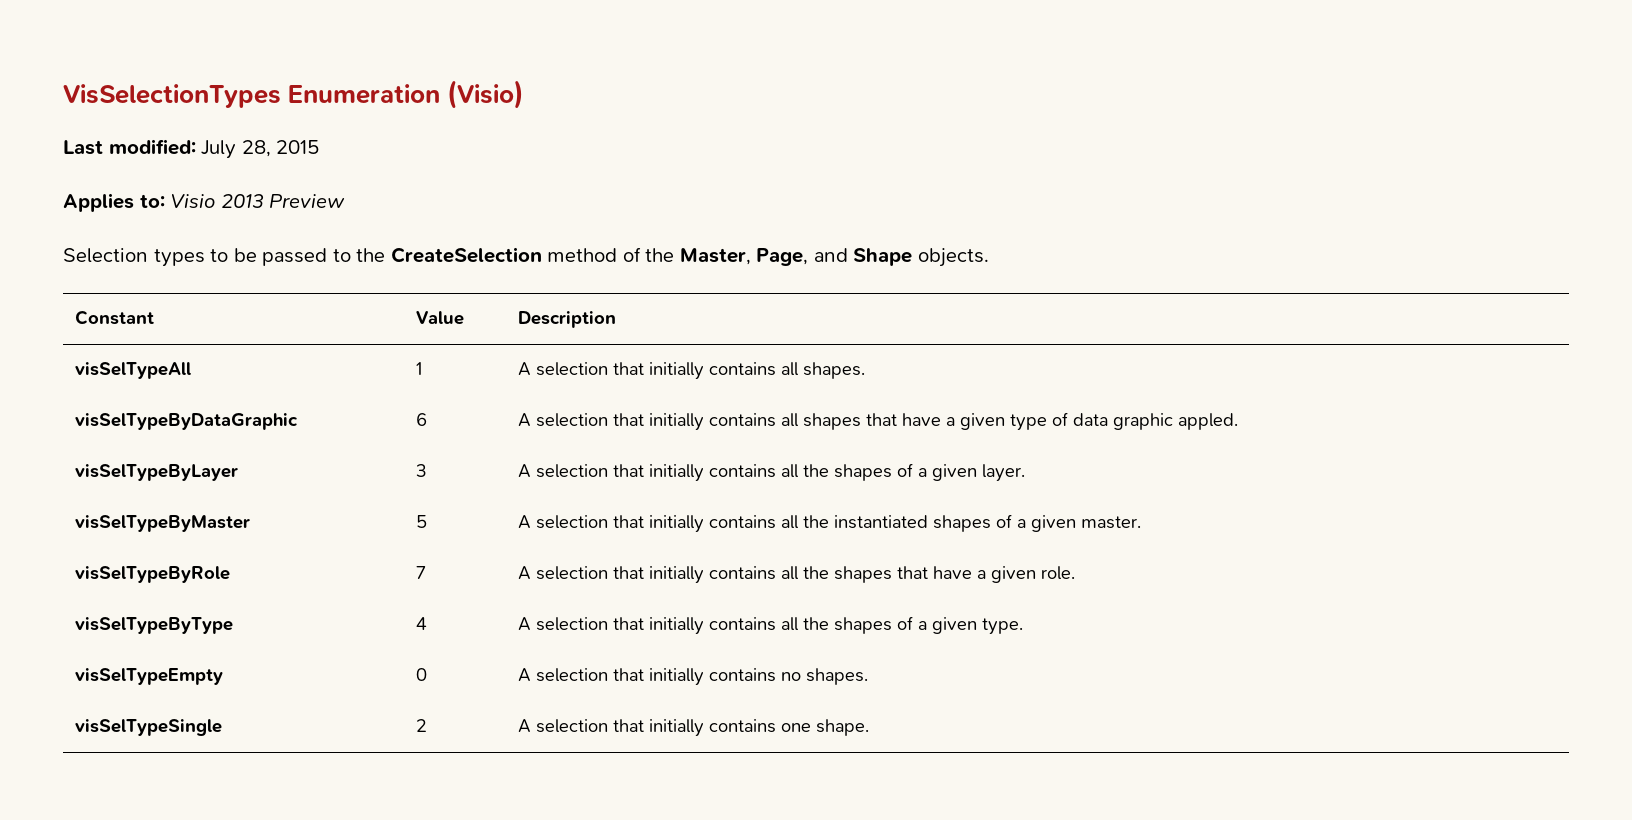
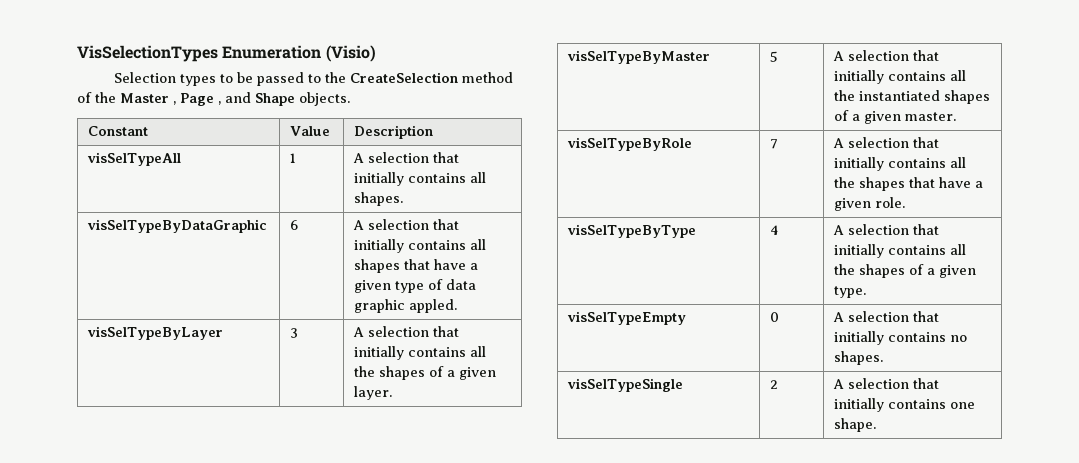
- Last modified: July 28, 2015
- Applies to: Visio 2013 Preview
- Selection types to be passed to the CreateSelection method of the Master, Page, and Shape objects.
+ Selection types to be passed to the CreateSelection method of the Master , Page , and Shape objects.

